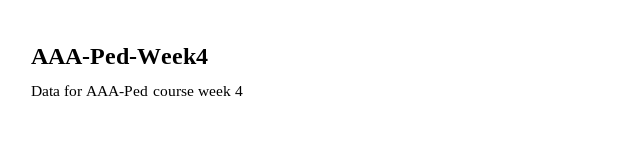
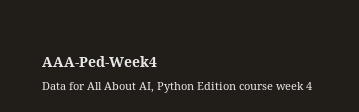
- Data for AAA-Ped course week 4
+ Data for All About AI, Python Edition course week 4

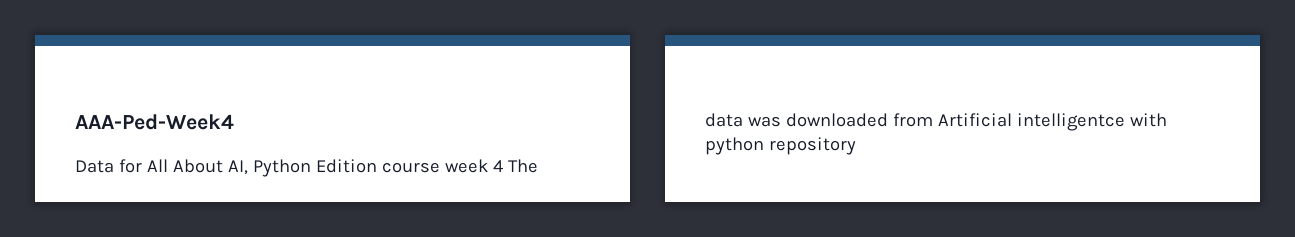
- Data for All About AI, Python Edition course week 4
+ Data for All About AI, Python Edition course week 4 The data was downloaded from Artificial intelligentce with python repository

